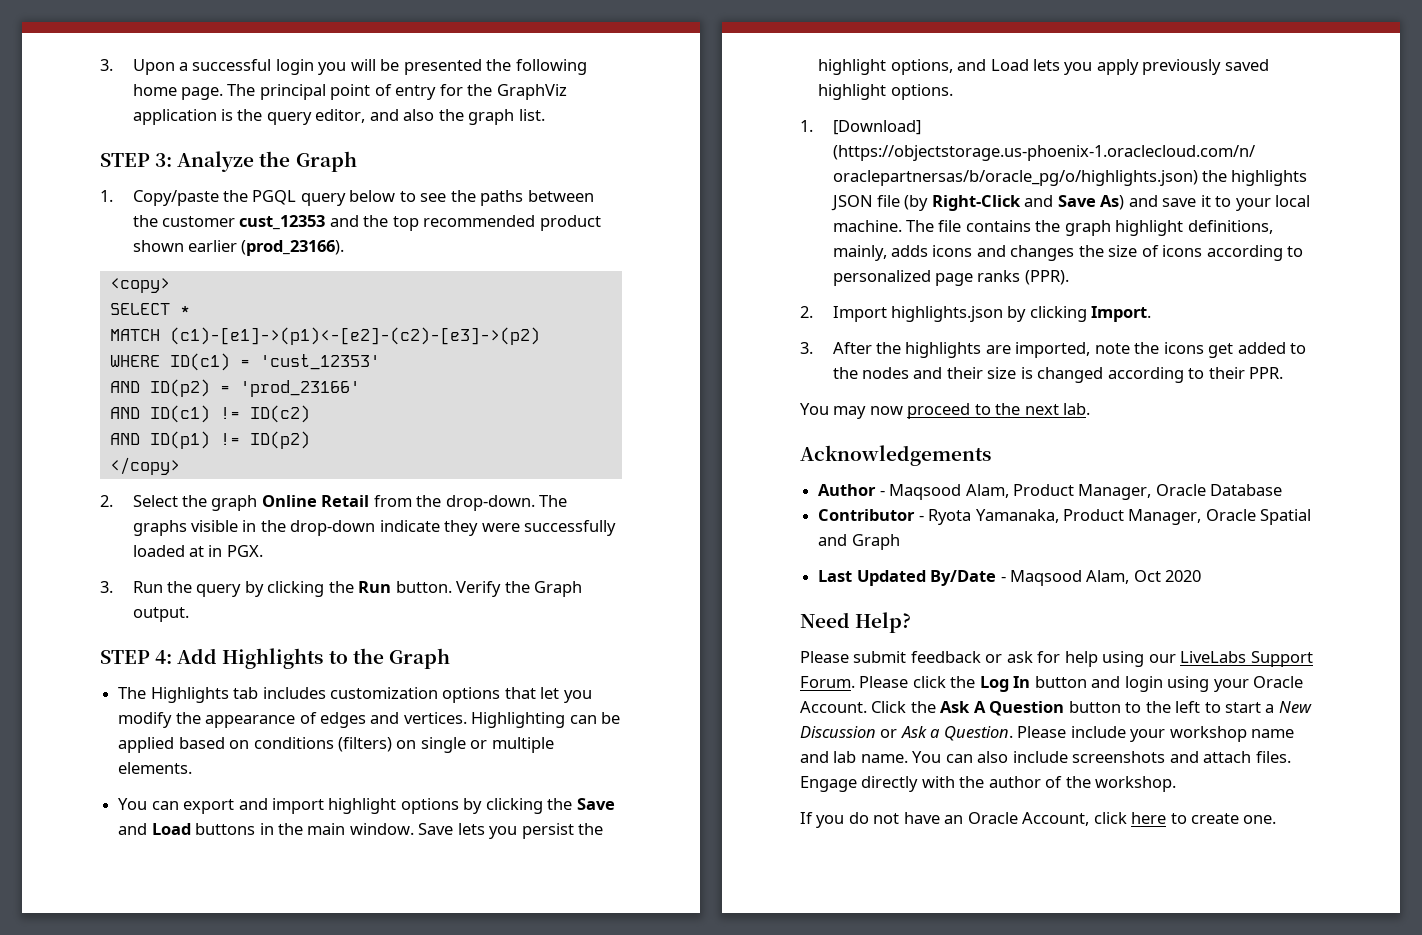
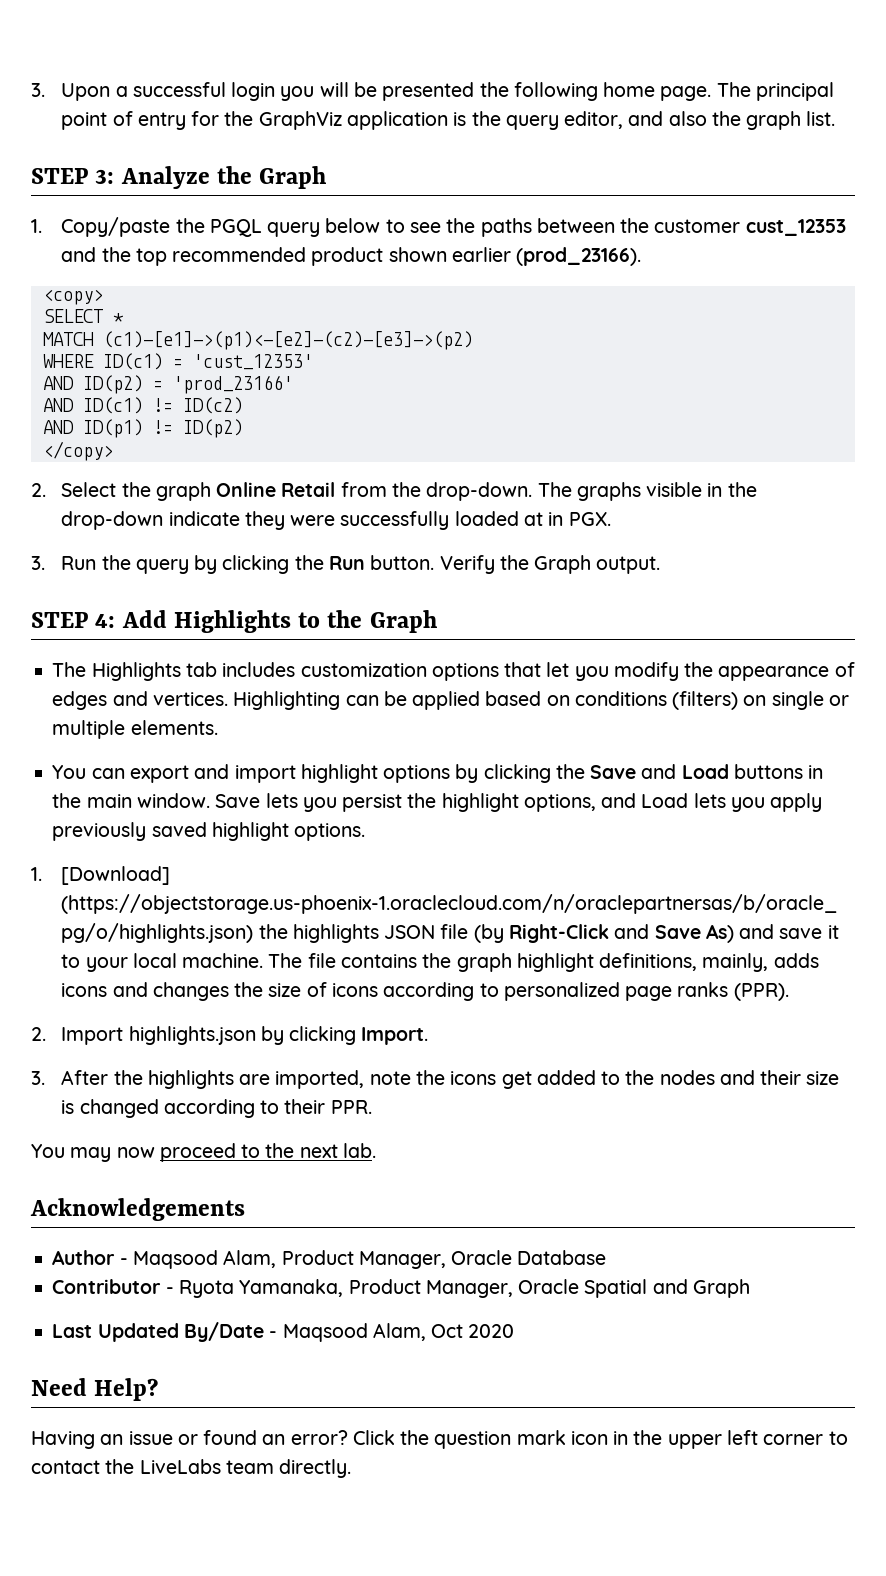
- Please submit feedback or ask for help using our LiveLabs Support Forum. Please click the Log In button and login using your Oracle Account. Click the Ask A Question button to the left to start a New Discussion or Ask a Question. Please include your workshop name and lab name. You can also include screenshots and attach files. Engage directly with the author of the workshop.
- If you do not have an Oracle Account, click here to create one.
+ Having an issue or found an error? Click the question mark icon in the upper left corner to contact the LiveLabs team directly.

